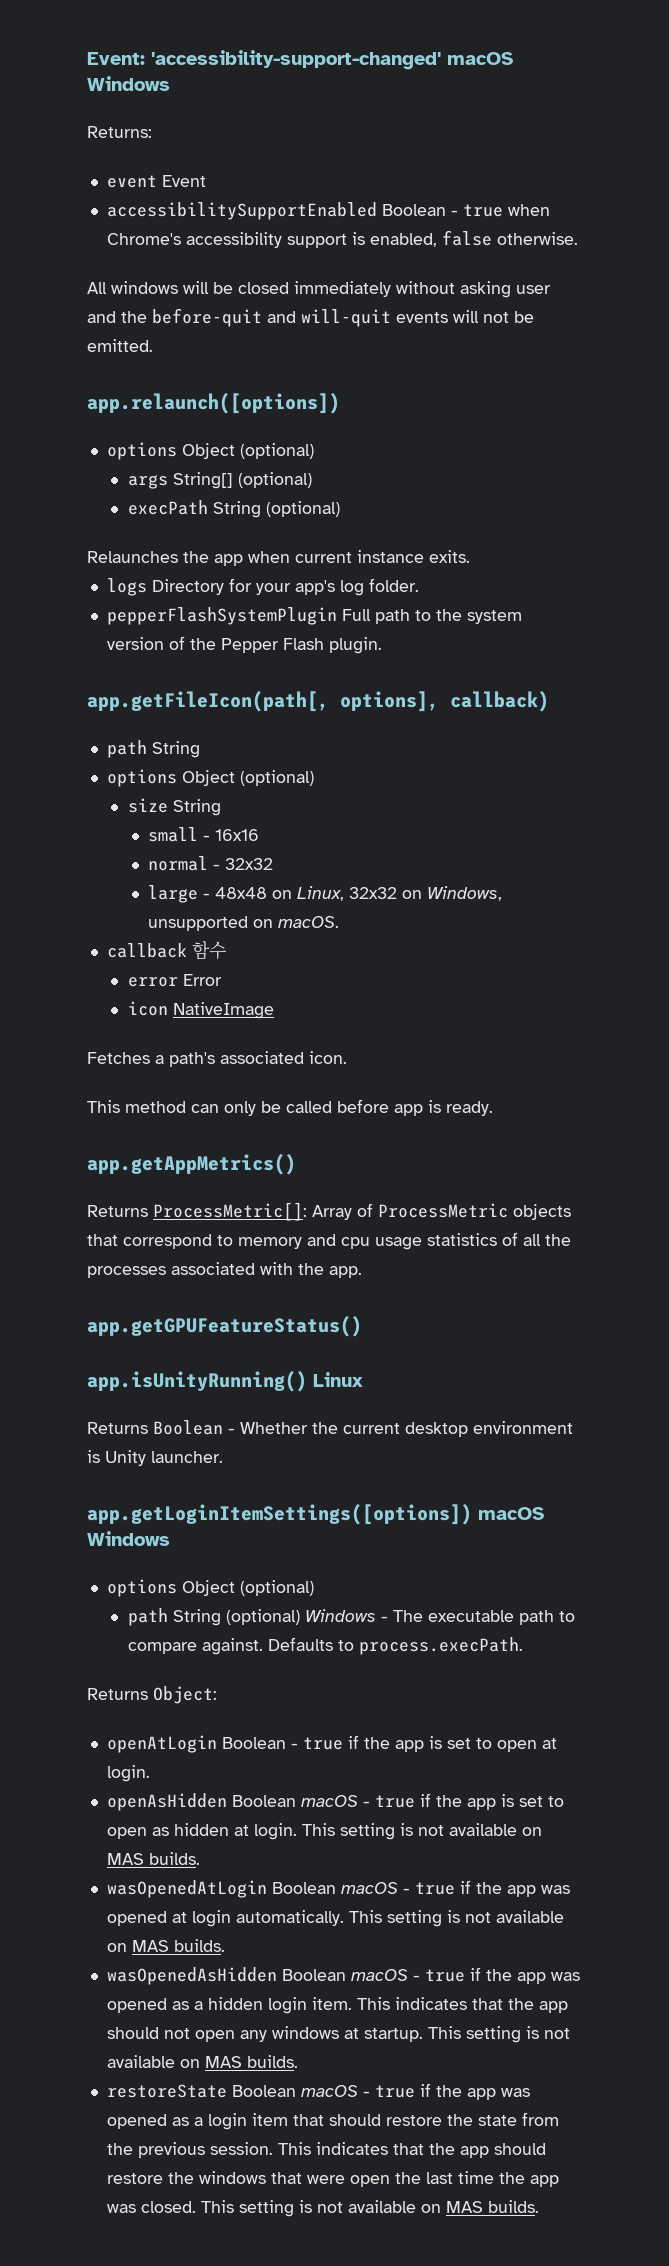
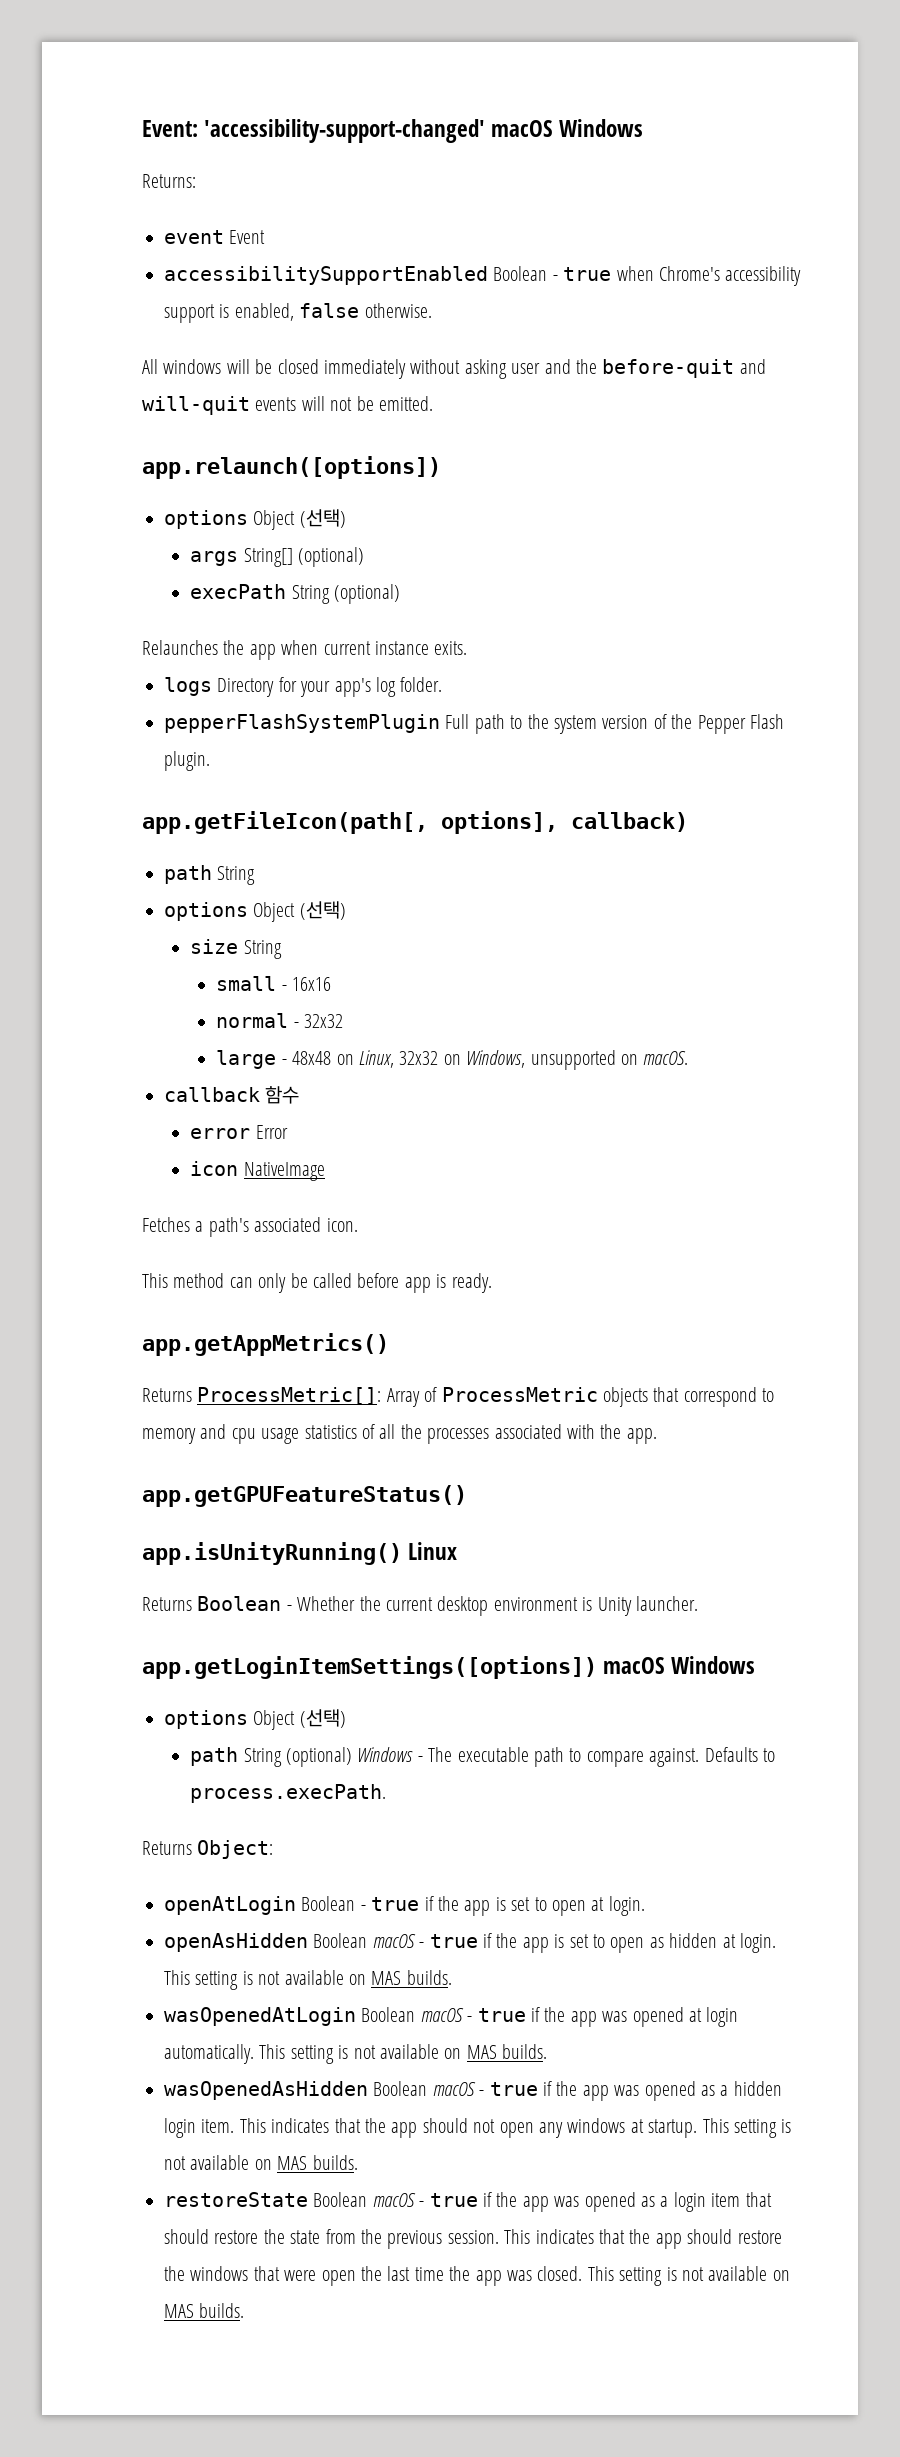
  app.relaunch([options])
- options Object (optional)
+ options Object (선택)
  app.getFileIcon(path[, options], callback)
  path String
- options Object (optional)
+ options Object (선택)
  app.getLoginItemSettings([options]) macOS Windows
- options Object (optional)
+ options Object (선택)

